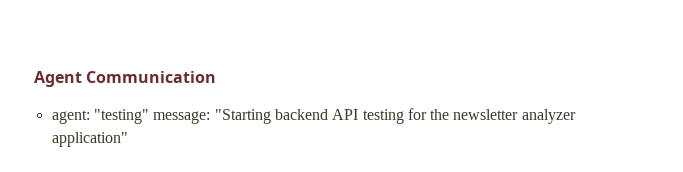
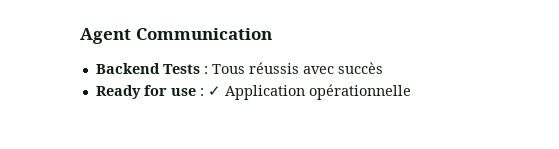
- agent: "testing" message: "Starting backend API testing for the newsletter analyzer application"
+ Backend Tests : Tous réussis avec succès
+ Ready for use : ✓ Application opérationnelle

